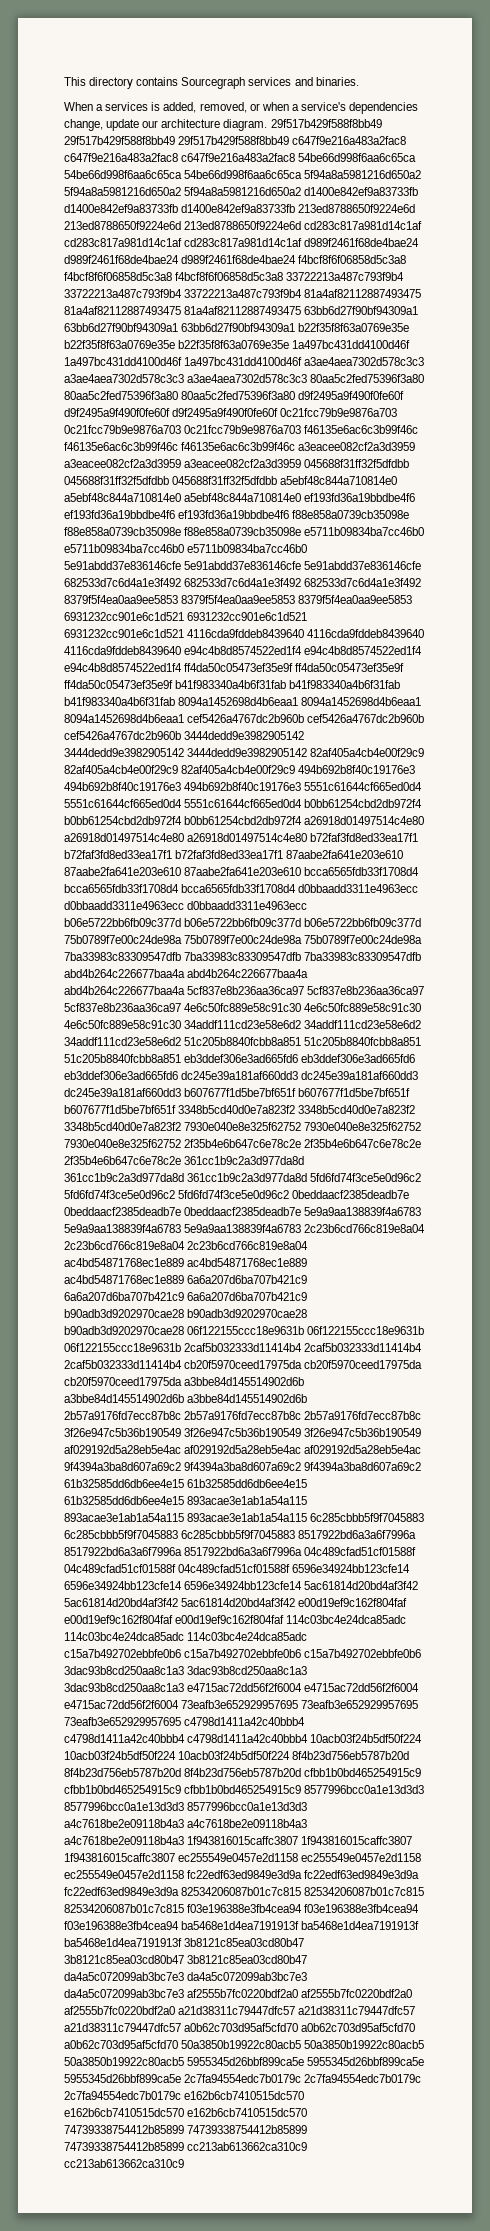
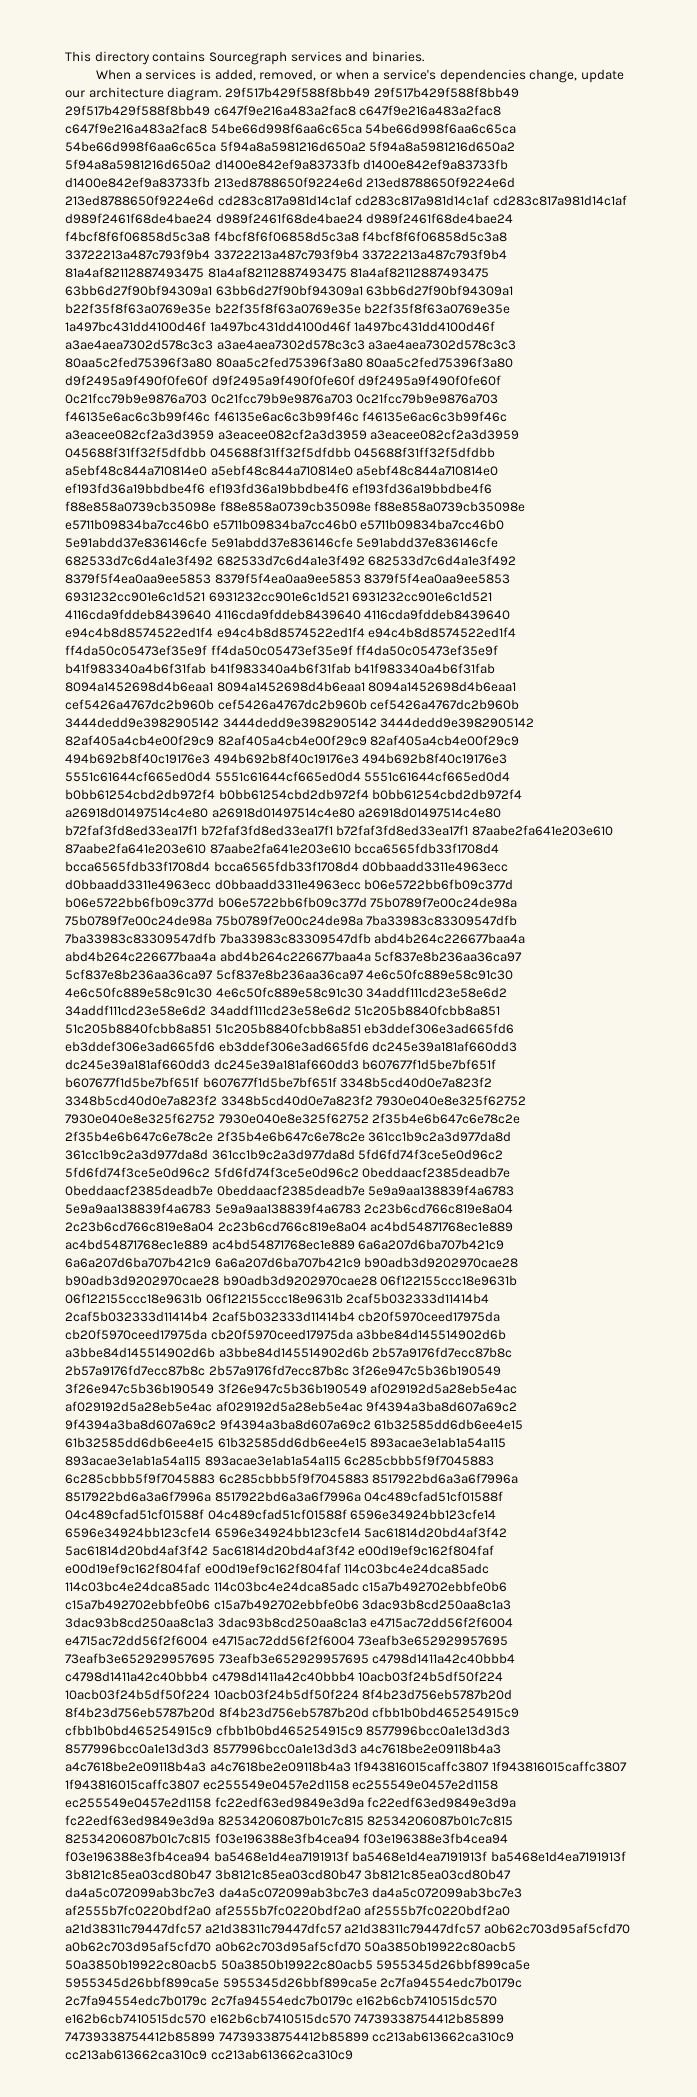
- 29f517b429f588f8bb49 29f517b429f588f8bb49 29f517b429f588f8bb49 c647f9e216a483a2fac8 c647f9e216a483a2fac8 c647f9e216a483a2fac8 54be66d998f6aa6c65ca 54be66d998f6aa6c65ca 54be66d998f6aa6c65ca 5f94a8a5981216d650a2 5f94a8a5981216d650a2 5f94a8a5981216d650a2 d1400e842ef9a83733fb d1400e842ef9a83733fb d1400e842ef9a83733fb 213ed8788650f9224e6d 213ed8788650f9224e6d 213ed8788650f9224e6d cd283c817a981d14c1af cd283c817a981d14c1af cd283c817a981d14c1af d989f2461f68de4bae24 d989f2461f68de4bae24 d989f2461f68de4bae24 f4bcf8f6f06858d5c3a8 f4bcf8f6f06858d5c3a8 f4bcf8f6f06858d5c3a8 33722213a487c793f9b4 33722213a487c793f9b4 33722213a487c793f9b4 81a4af82112887493475 81a4af82112887493475 81a4af82112887493475 63bb6d27f90bf94309a1 63bb6d27f90bf94309a1 63bb6d27f90bf94309a1 b22f35f8f63a0769e35e b22f35f8f63a0769e35e b22f35f8f63a0769e35e 1a497bc431dd4100d46f 1a497bc431dd4100d46f 1a497bc431dd4100d46f a3ae4aea7302d578c3c3 a3ae4aea7302d578c3c3 a3ae4aea7302d578c3c3 80aa5c2fed75396f3a80 80aa5c2fed75396f3a80 80aa5c2fed75396f3a80 d9f2495a9f490f0fe60f d9f2495a9f490f0fe60f d9f2495a9f490f0fe60f 0c21fcc79b9e9876a703 0c21fcc79b9e9876a703 0c21fcc79b9e9876a703 f46135e6ac6c3b99f46c f46135e6ac6c3b99f46c f46135e6ac6c3b99f46c a3eacee082cf2a3d3959 a3eacee082cf2a3d3959 a3eacee082cf2a3d3959 045688f31ff32f5dfdbb 045688f31ff32f5dfdbb 045688f31ff32f5dfdbb a5ebf48c844a710814e0 a5ebf48c844a710814e0 a5ebf48c844a710814e0 ef193fd36a19bbdbe4f6 ef193fd36a19bbdbe4f6 ef193fd36a19bbdbe4f6 f88e858a0739cb35098e f88e858a0739cb35098e f88e858a0739cb35098e e5711b09834ba7cc46b0 e5711b09834ba7cc46b0 e5711b09834ba7cc46b0 5e91abdd37e836146cfe 5e91abdd37e836146cfe 5e91abdd37e836146cfe 682533d7c6d4a1e3f492 682533d7c6d4a1e3f492 682533d7c6d4a1e3f492 8379f5f4ea0aa9ee5853 8379f5f4ea0aa9ee5853 8379f5f4ea0aa9ee5853 6931232cc901e6c1d521 6931232cc901e6c1d521 6931232cc901e6c1d521 4116cda9fddeb8439640 4116cda9fddeb8439640 4116cda9fddeb8439640 e94c4b8d8574522ed1f4 e94c4b8d8574522ed1f4 e94c4b8d8574522ed1f4 ff4da50c05473ef35e9f ff4da50c05473ef35e9f ff4da50c05473ef35e9f b41f983340a4b6f31fab b41f983340a4b6f31fab b41f983340a4b6f31fab 8094a1452698d4b6eaa1 8094a1452698d4b6eaa1 8094a1452698d4b6eaa1 cef5426a4767dc2b960b cef5426a4767dc2b960b cef5426a4767dc2b960b 3444dedd9e3982905142 3444dedd9e3982905142 3444dedd9e3982905142 82af405a4cb4e00f29c9 82af405a4cb4e00f29c9 82af405a4cb4e00f29c9 494b692b8f40c19176e3 494b692b8f40c19176e3 494b692b8f40c19176e3 5551c61644cf665ed0d4 5551c61644cf665ed0d4 5551c61644cf665ed0d4 b0bb61254cbd2db972f4 b0bb61254cbd2db972f4 b0bb61254cbd2db972f4 a26918d01497514c4e80 a26918d01497514c4e80 a26918d01497514c4e80 b72faf3fd8ed33ea17f1 b72faf3fd8ed33ea17f1 b72faf3fd8ed33ea17f1 87aabe2fa641e203e610 87aabe2fa641e203e610 87aabe2fa641e203e610 bcca6565fdb33f1708d4 bcca6565fdb33f1708d4 bcca6565fdb33f1708d4 d0bbaadd3311e4963ecc d0bbaadd3311e4963ecc d0bbaadd3311e4963ecc b06e5722bb6fb09c377d b06e5722bb6fb09c377d b06e5722bb6fb09c377d 75b0789f7e00c24de98a 75b0789f7e00c24de98a 75b0789f7e00c24de98a 7ba33983c83309547dfb 7ba33983c83309547dfb 7ba33983c83309547dfb abd4b264c226677baa4a abd4b264c226677baa4a abd4b264c226677baa4a 5cf837e8b236aa36ca97 5cf837e8b236aa36ca97 5cf837e8b236aa36ca97 4e6c50fc889e58c91c30 4e6c50fc889e58c91c30 4e6c50fc889e58c91c30 34addf111cd23e58e6d2 34addf111cd23e58e6d2 34addf111cd23e58e6d2 51c205b8840fcbb8a851 51c205b8840fcbb8a851 51c205b8840fcbb8a851 eb3ddef306e3ad665fd6 eb3ddef306e3ad665fd6 eb3ddef306e3ad665fd6 dc245e39a181af660dd3 dc245e39a181af660dd3 dc245e39a181af660dd3 b607677f1d5be7bf651f b607677f1d5be7bf651f b607677f1d5be7bf651f 3348b5cd40d0e7a823f2 3348b5cd40d0e7a823f2 3348b5cd40d0e7a823f2 7930e040e8e325f62752 7930e040e8e325f62752 7930e040e8e325f62752 2f35b4e6b647c6e78c2e 2f35b4e6b647c6e78c2e 2f35b4e6b647c6e78c2e 361cc1b9c2a3d977da8d 361cc1b9c2a3d977da8d 361cc1b9c2a3d977da8d 5fd6fd74f3ce5e0d96c2 5fd6fd74f3ce5e0d96c2 5fd6fd74f3ce5e0d96c2 0beddaacf2385deadb7e 0beddaacf2385deadb7e 0beddaacf2385deadb7e 5e9a9aa138839f4a6783 5e9a9aa138839f4a6783 5e9a9aa138839f4a6783 2c23b6cd766c819e8a04 2c23b6cd766c819e8a04 2c23b6cd766c819e8a04 ac4bd54871768ec1e889 ac4bd54871768ec1e889 ac4bd54871768ec1e889 6a6a207d6ba707b421c9 6a6a207d6ba707b421c9 6a6a207d6ba707b421c9 b90adb3d9202970cae28 b90adb3d9202970cae28 b90adb3d9202970cae28 06f122155ccc18e9631b 06f122155ccc18e9631b 06f122155ccc18e9631b 2caf5b032333d11414b4 2caf5b032333d11414b4 2caf5b032333d11414b4 cb20f5970ceed17975da cb20f5970ceed17975da cb20f5970ceed17975da a3bbe84d145514902d6b a3bbe84d145514902d6b a3bbe84d145514902d6b 2b57a9176fd7ecc87b8c 2b57a9176fd7ecc87b8c 2b57a9176fd7ecc87b8c 3f26e947c5b36b190549 3f26e947c5b36b190549 3f26e947c5b36b190549 af029192d5a28eb5e4ac af029192d5a28eb5e4ac af029192d5a28eb5e4ac 9f4394a3ba8d607a69c2 9f4394a3ba8d607a69c2 9f4394a3ba8d607a69c2 61b32585dd6db6ee4e15 61b32585dd6db6ee4e15 61b32585dd6db6ee4e15 893acae3e1ab1a54a115 893acae3e1ab1a54a115 893acae3e1ab1a54a115 6c285cbbb5f9f7045883 6c285cbbb5f9f7045883 6c285cbbb5f9f7045883 8517922bd6a3a6f7996a 8517922bd6a3a6f7996a 8517922bd6a3a6f7996a 04c489cfad51cf01588f 04c489cfad51cf01588f 04c489cfad51cf01588f 6596e34924bb123cfe14 6596e34924bb123cfe14 6596e34924bb123cfe14 5ac61814d20bd4af3f42 5ac61814d20bd4af3f42 5ac61814d20bd4af3f42 e00d19ef9c162f804faf e00d19ef9c162f804faf e00d19ef9c162f804faf 114c03bc4e24dca85adc 114c03bc4e24dca85adc 114c03bc4e24dca85adc c15a7b492702ebbfe0b6 c15a7b492702ebbfe0b6 c15a7b492702ebbfe0b6 3dac93b8cd250aa8c1a3 3dac93b8cd250aa8c1a3 3dac93b8cd250aa8c1a3 e4715ac72dd56f2f6004 e4715ac72dd56f2f6004 e4715ac72dd56f2f6004 73eafb3e652929957695 73eafb3e652929957695 73eafb3e652929957695 c4798d1411a42c40bbb4 c4798d1411a42c40bbb4 c4798d1411a42c40bbb4 10acb03f24b5df50f224 10acb03f24b5df50f224 10acb03f24b5df50f224 8f4b23d756eb5787b20d 8f4b23d756eb5787b20d 8f4b23d756eb5787b20d cfbb1b0bd465254915c9 cfbb1b0bd465254915c9 cfbb1b0bd465254915c9 8577996bcc0a1e13d3d3 8577996bcc0a1e13d3d3 8577996bcc0a1e13d3d3 a4c7618be2e09118b4a3 a4c7618be2e09118b4a3 a4c7618be2e09118b4a3 1f943816015caffc3807 1f943816015caffc3807 1f943816015caffc3807 ec255549e0457e2d1158 ec255549e0457e2d1158 ec255549e0457e2d1158 fc22edf63ed9849e3d9a fc22edf63ed9849e3d9a fc22edf63ed9849e3d9a 82534206087b01c7c815 82534206087b01c7c815 82534206087b01c7c815 f03e196388e3fb4cea94 f03e196388e3fb4cea94 f03e196388e3fb4cea94 ba5468e1d4ea7191913f ba5468e1d4ea7191913f ba5468e1d4ea7191913f 3b8121c85ea03cd80b47 3b8121c85ea03cd80b47 3b8121c85ea03cd80b47 da4a5c072099ab3bc7e3 da4a5c072099ab3bc7e3 da4a5c072099ab3bc7e3 af2555b7fc0220bdf2a0 af2555b7fc0220bdf2a0 af2555b7fc0220bdf2a0 a21d38311c79447dfc57 a21d38311c79447dfc57 a21d38311c79447dfc57 a0b62c703d95af5cfd70 a0b62c703d95af5cfd70 a0b62c703d95af5cfd70 50a3850b19922c80acb5 50a3850b19922c80acb5 50a3850b19922c80acb5 5955345d26bbf899ca5e 5955345d26bbf899ca5e 5955345d26bbf899ca5e 2c7fa94554edc7b0179c 2c7fa94554edc7b0179c 2c7fa94554edc7b0179c e162b6cb7410515dc570 e162b6cb7410515dc570 e162b6cb7410515dc570 74739338754412b85899 74739338754412b85899 74739338754412b85899 cc213ab613662ca310c9 cc213ab613662ca310c9
+ 29f517b429f588f8bb49 29f517b429f588f8bb49 29f517b429f588f8bb49 c647f9e216a483a2fac8 c647f9e216a483a2fac8 c647f9e216a483a2fac8 54be66d998f6aa6c65ca 54be66d998f6aa6c65ca 54be66d998f6aa6c65ca 5f94a8a5981216d650a2 5f94a8a5981216d650a2 5f94a8a5981216d650a2 d1400e842ef9a83733fb d1400e842ef9a83733fb d1400e842ef9a83733fb 213ed8788650f9224e6d 213ed8788650f9224e6d 213ed8788650f9224e6d cd283c817a981d14c1af cd283c817a981d14c1af cd283c817a981d14c1af d989f2461f68de4bae24 d989f2461f68de4bae24 d989f2461f68de4bae24 f4bcf8f6f06858d5c3a8 f4bcf8f6f06858d5c3a8 f4bcf8f6f06858d5c3a8 33722213a487c793f9b4 33722213a487c793f9b4 33722213a487c793f9b4 81a4af82112887493475 81a4af82112887493475 81a4af82112887493475 63bb6d27f90bf94309a1 63bb6d27f90bf94309a1 63bb6d27f90bf94309a1 b22f35f8f63a0769e35e b22f35f8f63a0769e35e b22f35f8f63a0769e35e 1a497bc431dd4100d46f 1a497bc431dd4100d46f 1a497bc431dd4100d46f a3ae4aea7302d578c3c3 a3ae4aea7302d578c3c3 a3ae4aea7302d578c3c3 80aa5c2fed75396f3a80 80aa5c2fed75396f3a80 80aa5c2fed75396f3a80 d9f2495a9f490f0fe60f d9f2495a9f490f0fe60f d9f2495a9f490f0fe60f 0c21fcc79b9e9876a703 0c21fcc79b9e9876a703 0c21fcc79b9e9876a703 f46135e6ac6c3b99f46c f46135e6ac6c3b99f46c f46135e6ac6c3b99f46c a3eacee082cf2a3d3959 a3eacee082cf2a3d3959 a3eacee082cf2a3d3959 045688f31ff32f5dfdbb 045688f31ff32f5dfdbb 045688f31ff32f5dfdbb a5ebf48c844a710814e0 a5ebf48c844a710814e0 a5ebf48c844a710814e0 ef193fd36a19bbdbe4f6 ef193fd36a19bbdbe4f6 ef193fd36a19bbdbe4f6 f88e858a0739cb35098e f88e858a0739cb35098e f88e858a0739cb35098e e5711b09834ba7cc46b0 e5711b09834ba7cc46b0 e5711b09834ba7cc46b0 5e91abdd37e836146cfe 5e91abdd37e836146cfe 5e91abdd37e836146cfe 682533d7c6d4a1e3f492 682533d7c6d4a1e3f492 682533d7c6d4a1e3f492 8379f5f4ea0aa9ee5853 8379f5f4ea0aa9ee5853 8379f5f4ea0aa9ee5853 6931232cc901e6c1d521 6931232cc901e6c1d521 6931232cc901e6c1d521 4116cda9fddeb8439640 4116cda9fddeb8439640 4116cda9fddeb8439640 e94c4b8d8574522ed1f4 e94c4b8d8574522ed1f4 e94c4b8d8574522ed1f4 ff4da50c05473ef35e9f ff4da50c05473ef35e9f ff4da50c05473ef35e9f b41f983340a4b6f31fab b41f983340a4b6f31fab b41f983340a4b6f31fab 8094a1452698d4b6eaa1 8094a1452698d4b6eaa1 8094a1452698d4b6eaa1 cef5426a4767dc2b960b cef5426a4767dc2b960b cef5426a4767dc2b960b 3444dedd9e3982905142 3444dedd9e3982905142 3444dedd9e3982905142 82af405a4cb4e00f29c9 82af405a4cb4e00f29c9 82af405a4cb4e00f29c9 494b692b8f40c19176e3 494b692b8f40c19176e3 494b692b8f40c19176e3 5551c61644cf665ed0d4 5551c61644cf665ed0d4 5551c61644cf665ed0d4 b0bb61254cbd2db972f4 b0bb61254cbd2db972f4 b0bb61254cbd2db972f4 a26918d01497514c4e80 a26918d01497514c4e80 a26918d01497514c4e80 b72faf3fd8ed33ea17f1 b72faf3fd8ed33ea17f1 b72faf3fd8ed33ea17f1 87aabe2fa641e203e610 87aabe2fa641e203e610 87aabe2fa641e203e610 bcca6565fdb33f1708d4 bcca6565fdb33f1708d4 bcca6565fdb33f1708d4 d0bbaadd3311e4963ecc d0bbaadd3311e4963ecc d0bbaadd3311e4963ecc b06e5722bb6fb09c377d b06e5722bb6fb09c377d b06e5722bb6fb09c377d 75b0789f7e00c24de98a 75b0789f7e00c24de98a 75b0789f7e00c24de98a 7ba33983c83309547dfb 7ba33983c83309547dfb 7ba33983c83309547dfb abd4b264c226677baa4a abd4b264c226677baa4a abd4b264c226677baa4a 5cf837e8b236aa36ca97 5cf837e8b236aa36ca97 5cf837e8b236aa36ca97 4e6c50fc889e58c91c30 4e6c50fc889e58c91c30 4e6c50fc889e58c91c30 34addf111cd23e58e6d2 34addf111cd23e58e6d2 34addf111cd23e58e6d2 51c205b8840fcbb8a851 51c205b8840fcbb8a851 51c205b8840fcbb8a851 eb3ddef306e3ad665fd6 eb3ddef306e3ad665fd6 eb3ddef306e3ad665fd6 dc245e39a181af660dd3 dc245e39a181af660dd3 dc245e39a181af660dd3 b607677f1d5be7bf651f b607677f1d5be7bf651f b607677f1d5be7bf651f 3348b5cd40d0e7a823f2 3348b5cd40d0e7a823f2 3348b5cd40d0e7a823f2 7930e040e8e325f62752 7930e040e8e325f62752 7930e040e8e325f62752 2f35b4e6b647c6e78c2e 2f35b4e6b647c6e78c2e 2f35b4e6b647c6e78c2e 361cc1b9c2a3d977da8d 361cc1b9c2a3d977da8d 361cc1b9c2a3d977da8d 5fd6fd74f3ce5e0d96c2 5fd6fd74f3ce5e0d96c2 5fd6fd74f3ce5e0d96c2 0beddaacf2385deadb7e 0beddaacf2385deadb7e 0beddaacf2385deadb7e 5e9a9aa138839f4a6783 5e9a9aa138839f4a6783 5e9a9aa138839f4a6783 2c23b6cd766c819e8a04 2c23b6cd766c819e8a04 2c23b6cd766c819e8a04 ac4bd54871768ec1e889 ac4bd54871768ec1e889 ac4bd54871768ec1e889 6a6a207d6ba707b421c9 6a6a207d6ba707b421c9 6a6a207d6ba707b421c9 b90adb3d9202970cae28 b90adb3d9202970cae28 b90adb3d9202970cae28 06f122155ccc18e9631b 06f122155ccc18e9631b 06f122155ccc18e9631b 2caf5b032333d11414b4 2caf5b032333d11414b4 2caf5b032333d11414b4 cb20f5970ceed17975da cb20f5970ceed17975da cb20f5970ceed17975da a3bbe84d145514902d6b a3bbe84d145514902d6b a3bbe84d145514902d6b 2b57a9176fd7ecc87b8c 2b57a9176fd7ecc87b8c 2b57a9176fd7ecc87b8c 3f26e947c5b36b190549 3f26e947c5b36b190549 3f26e947c5b36b190549 af029192d5a28eb5e4ac af029192d5a28eb5e4ac af029192d5a28eb5e4ac 9f4394a3ba8d607a69c2 9f4394a3ba8d607a69c2 9f4394a3ba8d607a69c2 61b32585dd6db6ee4e15 61b32585dd6db6ee4e15 61b32585dd6db6ee4e15 893acae3e1ab1a54a115 893acae3e1ab1a54a115 893acae3e1ab1a54a115 6c285cbbb5f9f7045883 6c285cbbb5f9f7045883 6c285cbbb5f9f7045883 8517922bd6a3a6f7996a 8517922bd6a3a6f7996a 8517922bd6a3a6f7996a 04c489cfad51cf01588f 04c489cfad51cf01588f 04c489cfad51cf01588f 6596e34924bb123cfe14 6596e34924bb123cfe14 6596e34924bb123cfe14 5ac61814d20bd4af3f42 5ac61814d20bd4af3f42 5ac61814d20bd4af3f42 e00d19ef9c162f804faf e00d19ef9c162f804faf e00d19ef9c162f804faf 114c03bc4e24dca85adc 114c03bc4e24dca85adc 114c03bc4e24dca85adc c15a7b492702ebbfe0b6 c15a7b492702ebbfe0b6 c15a7b492702ebbfe0b6 3dac93b8cd250aa8c1a3 3dac93b8cd250aa8c1a3 3dac93b8cd250aa8c1a3 e4715ac72dd56f2f6004 e4715ac72dd56f2f6004 e4715ac72dd56f2f6004 73eafb3e652929957695 73eafb3e652929957695 73eafb3e652929957695 c4798d1411a42c40bbb4 c4798d1411a42c40bbb4 c4798d1411a42c40bbb4 10acb03f24b5df50f224 10acb03f24b5df50f224 10acb03f24b5df50f224 8f4b23d756eb5787b20d 8f4b23d756eb5787b20d 8f4b23d756eb5787b20d cfbb1b0bd465254915c9 cfbb1b0bd465254915c9 cfbb1b0bd465254915c9 8577996bcc0a1e13d3d3 8577996bcc0a1e13d3d3 8577996bcc0a1e13d3d3 a4c7618be2e09118b4a3 a4c7618be2e09118b4a3 a4c7618be2e09118b4a3 1f943816015caffc3807 1f943816015caffc3807 1f943816015caffc3807 ec255549e0457e2d1158 ec255549e0457e2d1158 ec255549e0457e2d1158 fc22edf63ed9849e3d9a fc22edf63ed9849e3d9a fc22edf63ed9849e3d9a 82534206087b01c7c815 82534206087b01c7c815 82534206087b01c7c815 f03e196388e3fb4cea94 f03e196388e3fb4cea94 f03e196388e3fb4cea94 ba5468e1d4ea7191913f ba5468e1d4ea7191913f ba5468e1d4ea7191913f 3b8121c85ea03cd80b47 3b8121c85ea03cd80b47 3b8121c85ea03cd80b47 da4a5c072099ab3bc7e3 da4a5c072099ab3bc7e3 da4a5c072099ab3bc7e3 af2555b7fc0220bdf2a0 af2555b7fc0220bdf2a0 af2555b7fc0220bdf2a0 a21d38311c79447dfc57 a21d38311c79447dfc57 a21d38311c79447dfc57 a0b62c703d95af5cfd70 a0b62c703d95af5cfd70 a0b62c703d95af5cfd70 50a3850b19922c80acb5 50a3850b19922c80acb5 50a3850b19922c80acb5 5955345d26bbf899ca5e 5955345d26bbf899ca5e 5955345d26bbf899ca5e 2c7fa94554edc7b0179c 2c7fa94554edc7b0179c 2c7fa94554edc7b0179c e162b6cb7410515dc570 e162b6cb7410515dc570 e162b6cb7410515dc570 74739338754412b85899 74739338754412b85899 74739338754412b85899 cc213ab613662ca310c9 cc213ab613662ca310c9 cc213ab613662ca310c9

